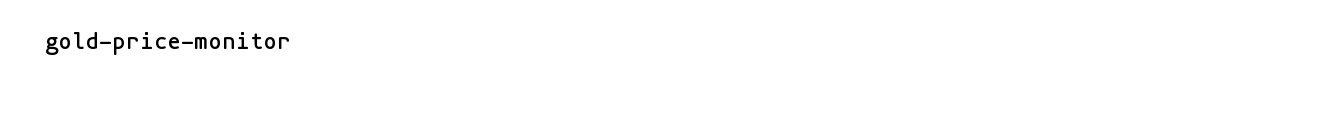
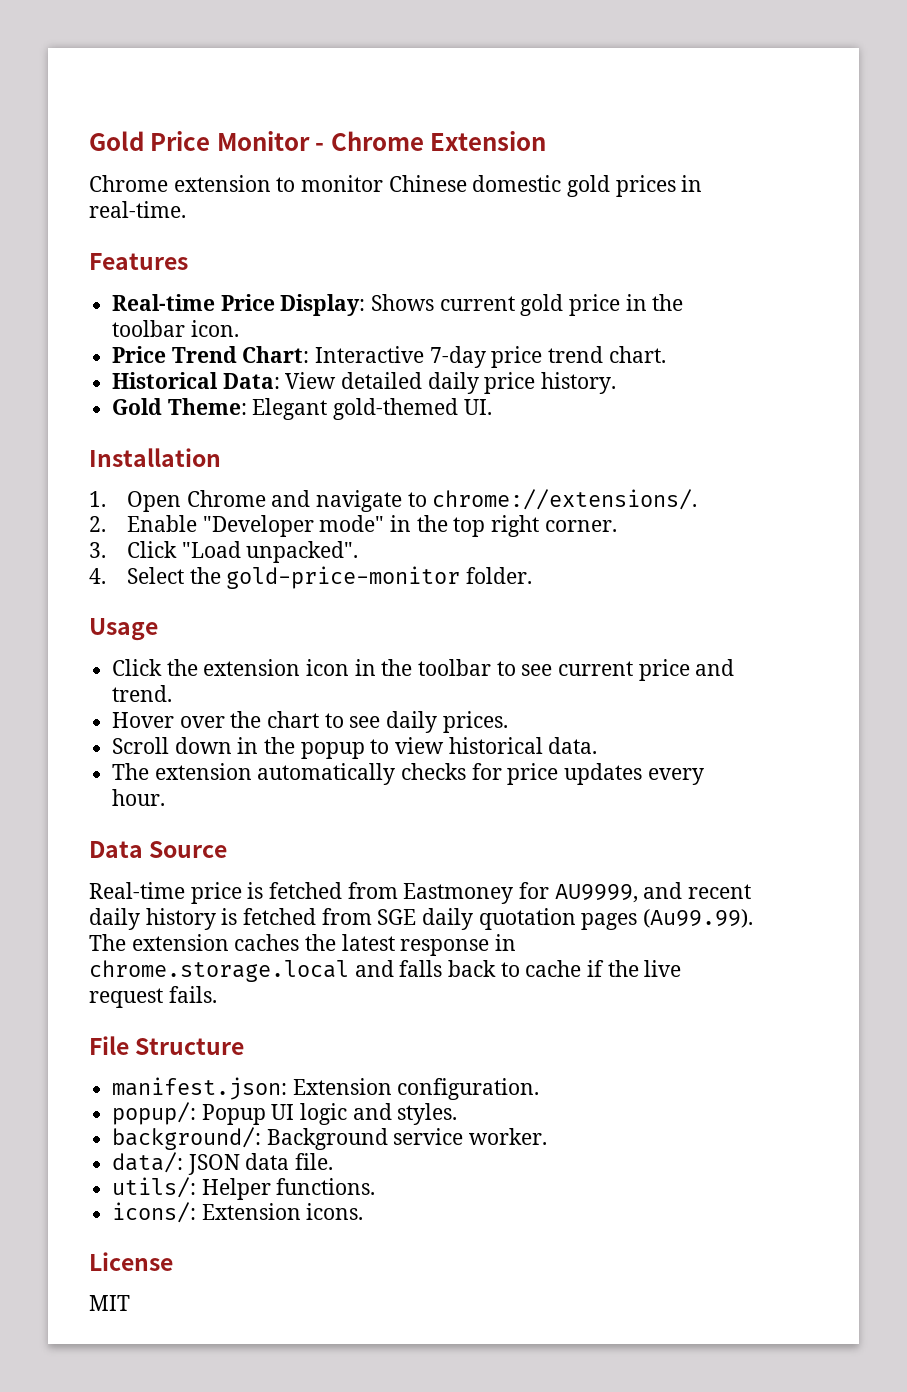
- gold-price-monitor
+ Gold Price Monitor - Chrome Extension
+ Chrome extension to monitor Chinese domestic gold prices in real-time.
+ Features
+ Real-time Price Display: Shows current gold price in the toolbar icon.
+ Price Trend Chart: Interactive 7-day price trend chart.
+ Historical Data: View detailed daily price history.
+ Gold Theme: Elegant gold-themed UI.
+ Installation
+ 1. Open Chrome and navigate to chrome://extensions/.
+ 2. Enable "Developer mode" in the top right corner.
+ 3. Click "Load unpacked".
+ 4. Select the gold-price-monitor folder.
+ Usage
+ Click the extension icon in the toolbar to see current price and trend.
+ Hover over the chart to see daily prices.
+ Scroll down in the popup to view historical data.
+ The extension automatically checks for price updates every hour.
+ Data Source
+ Real-time price is fetched from Eastmoney for AU9999, and recent daily history is fetched from SGE daily quotation pages (Au99.99). The extension caches the latest response in chrome.storage.local and falls back to cache if the live request fails.
+ File Structure
+ manifest.json: Extension configuration.
+ popup/: Popup UI logic and styles.
+ background/: Background service worker.
+ data/: JSON data file.
+ utils/: Helper functions.
+ icons/: Extension icons.
+ License
+ MIT

